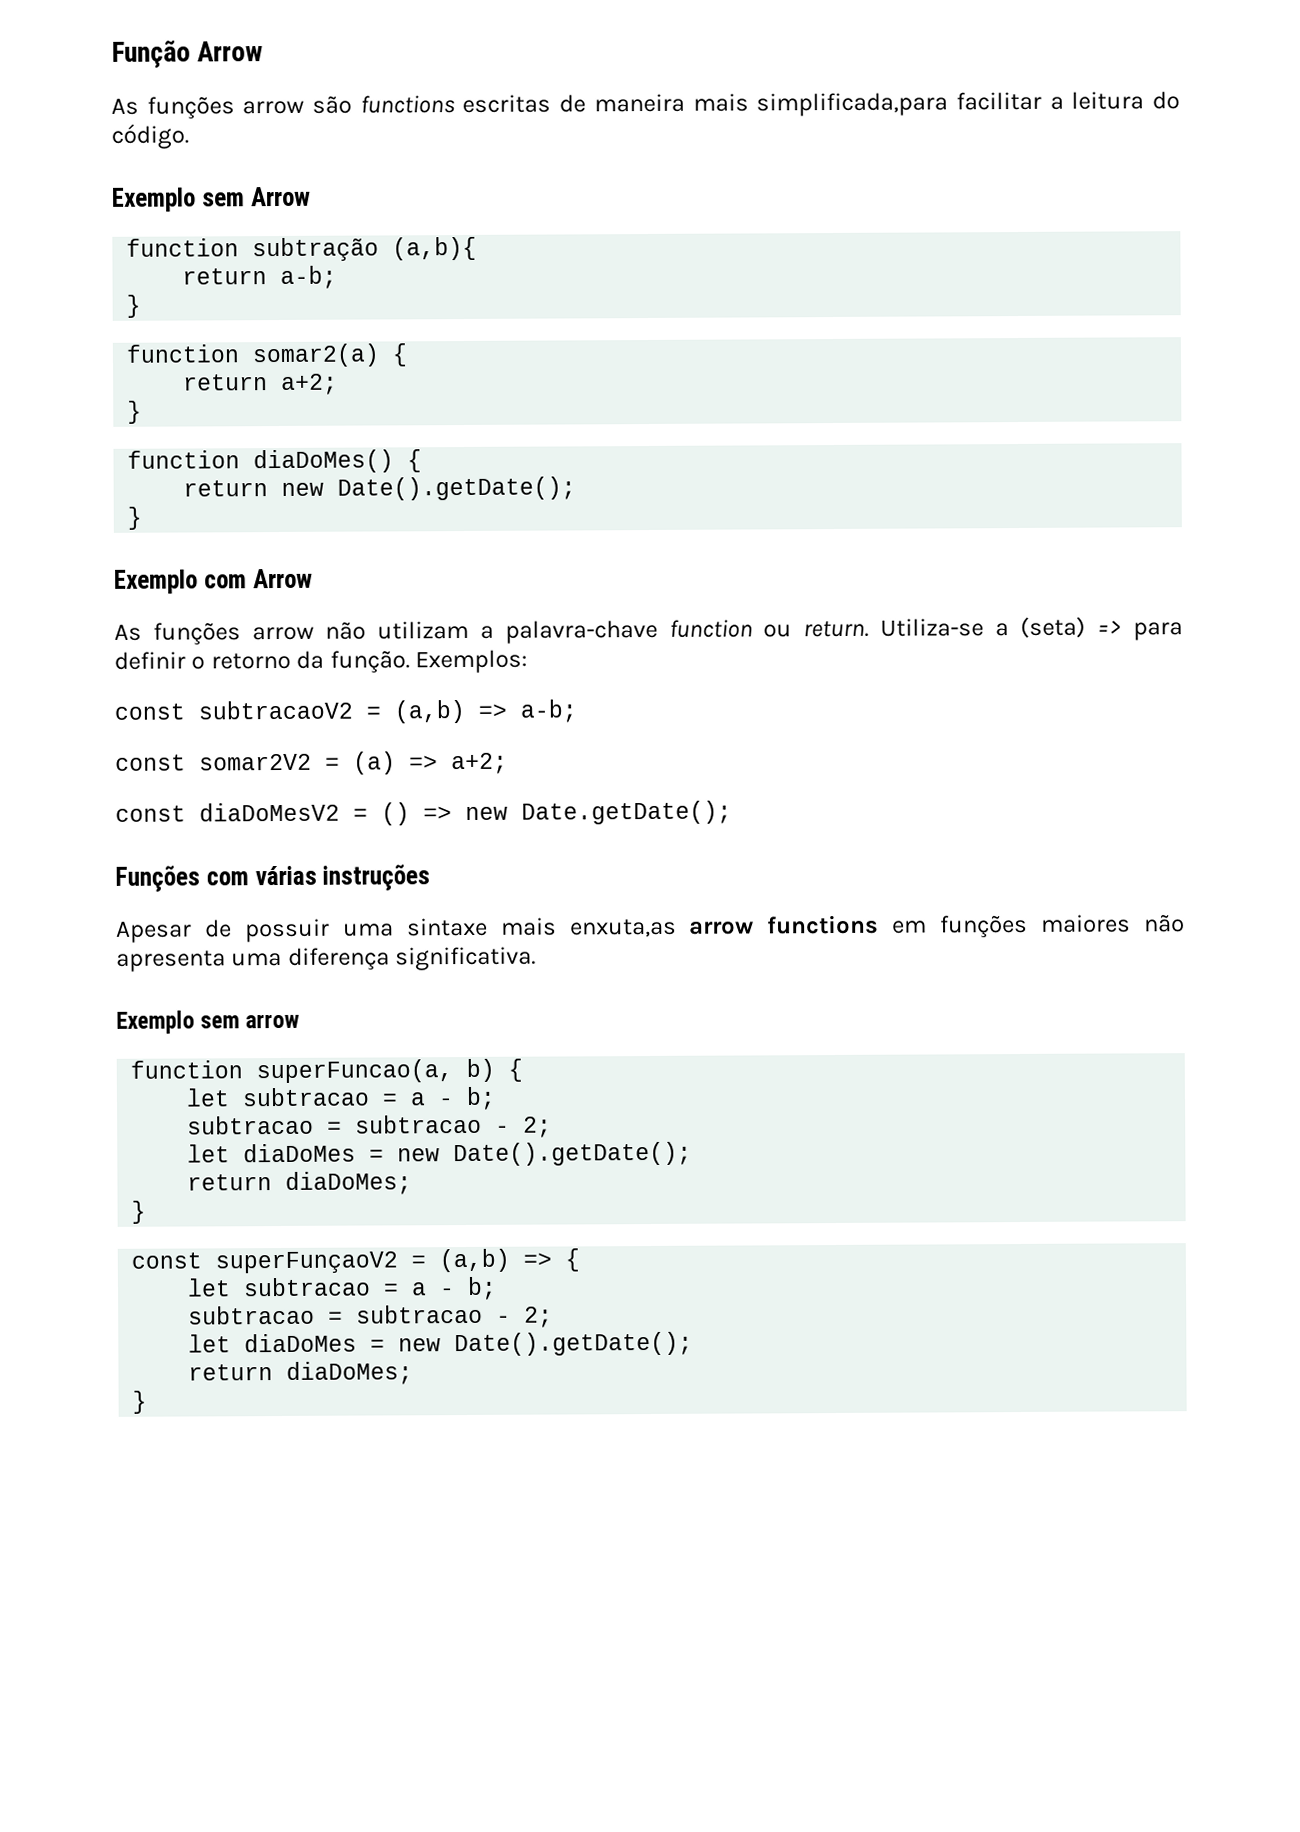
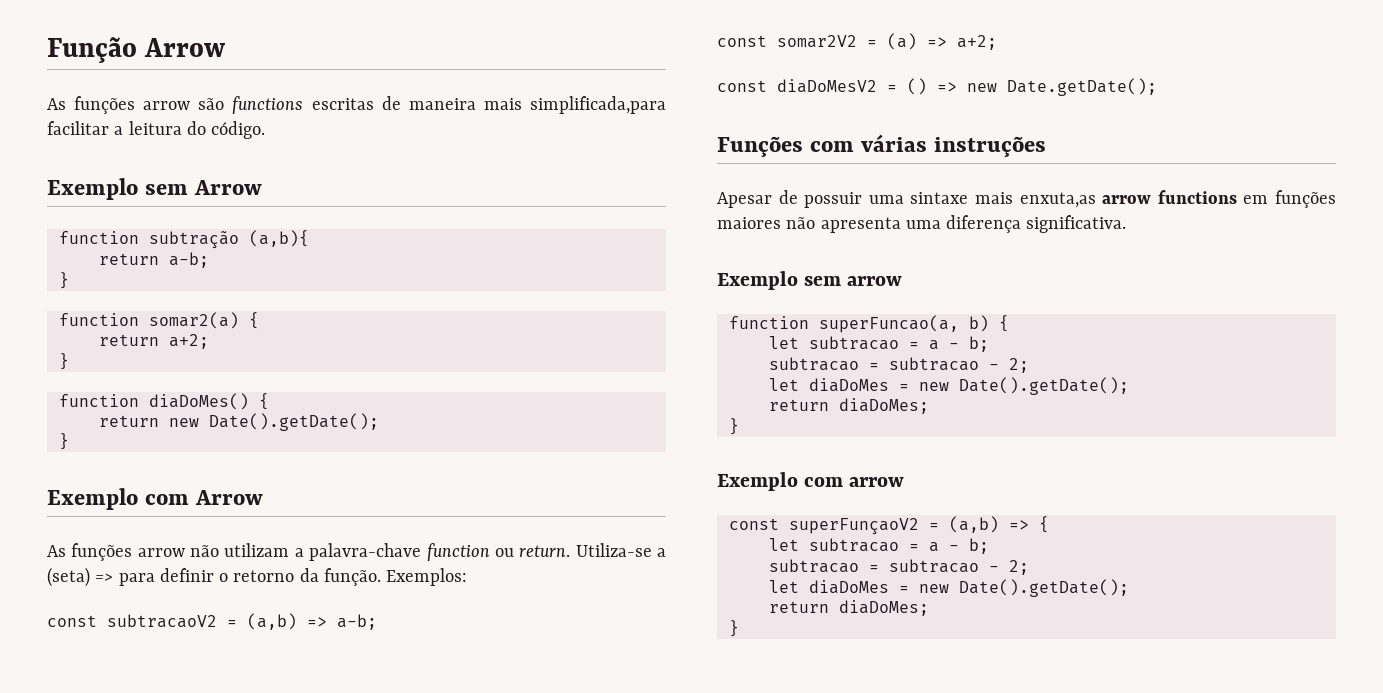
+ Exemplo com arrow

